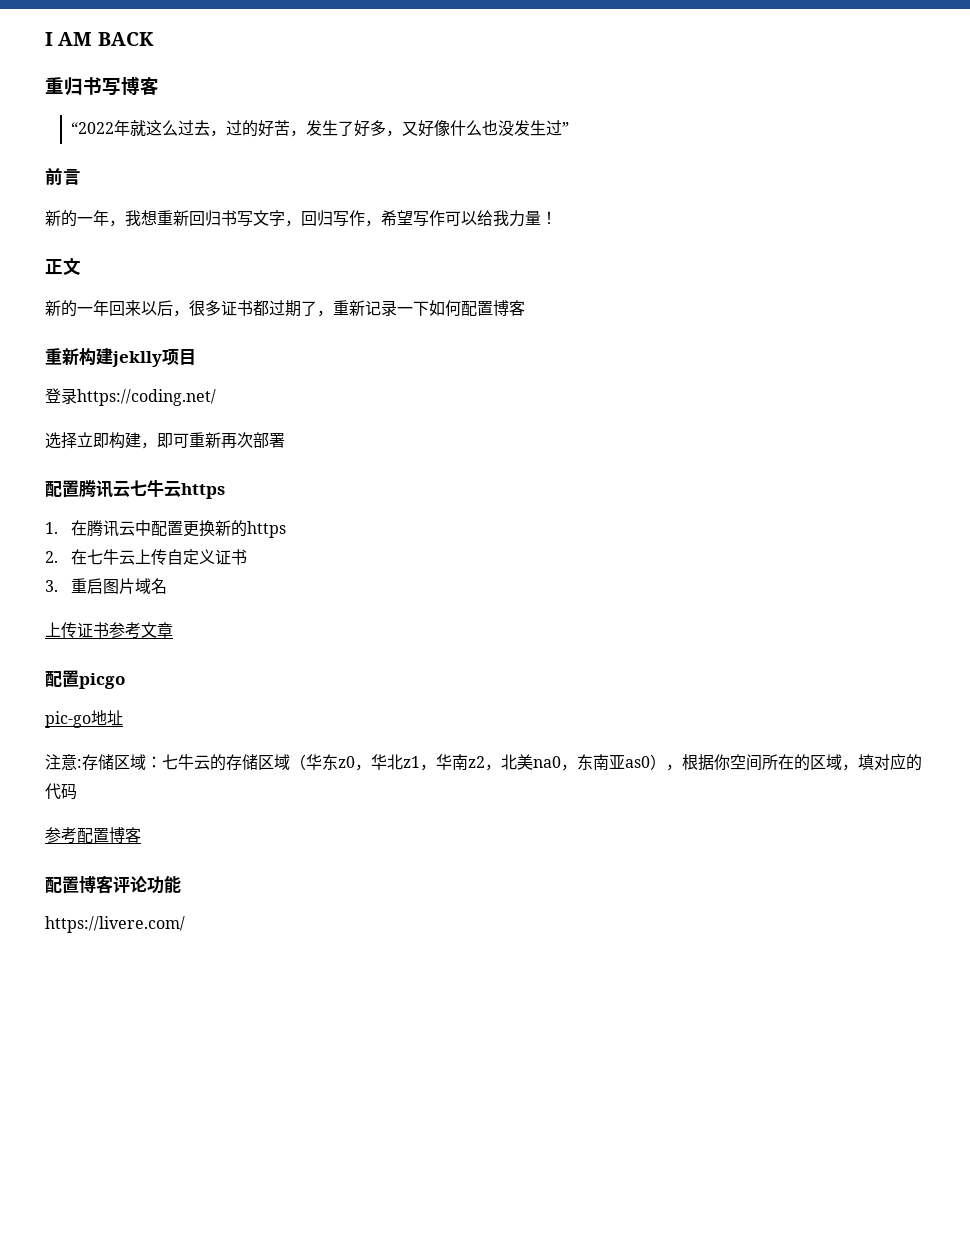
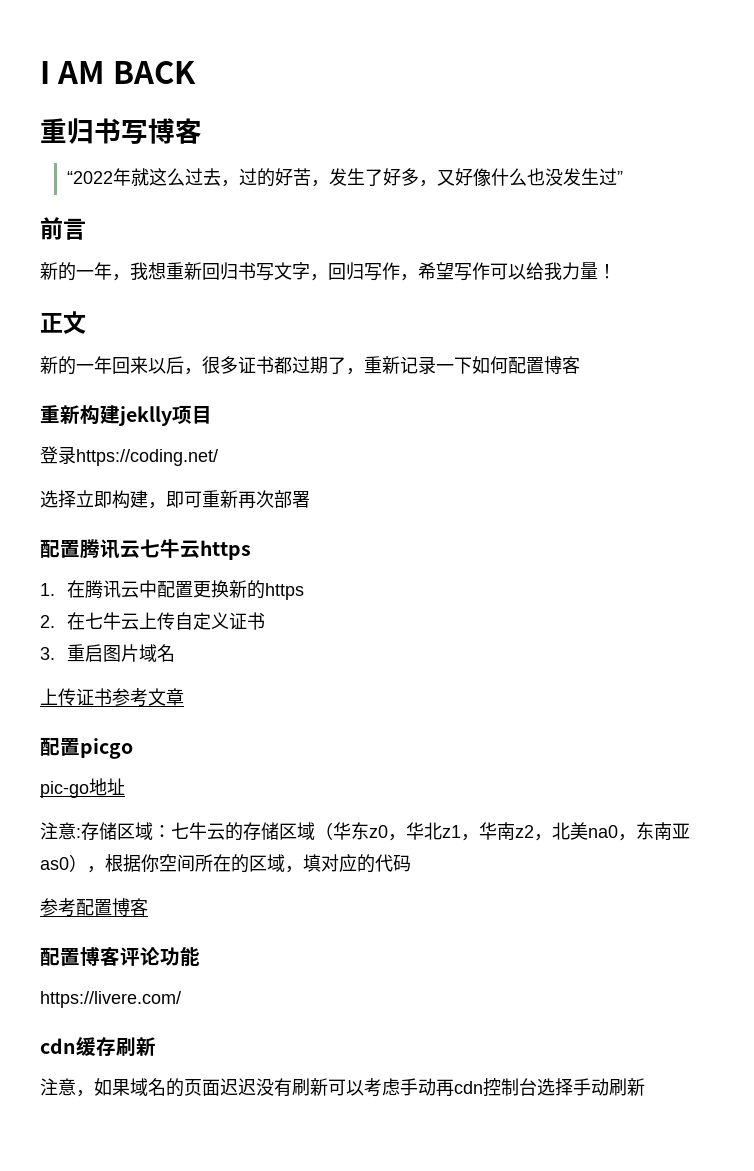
+ cdn缓存刷新
+ 注意，如果域名的页面迟迟没有刷新可以考虑手动再cdn控制台选择手动刷新

